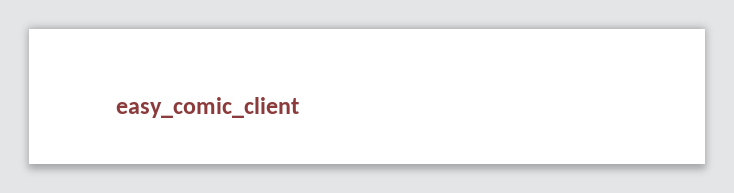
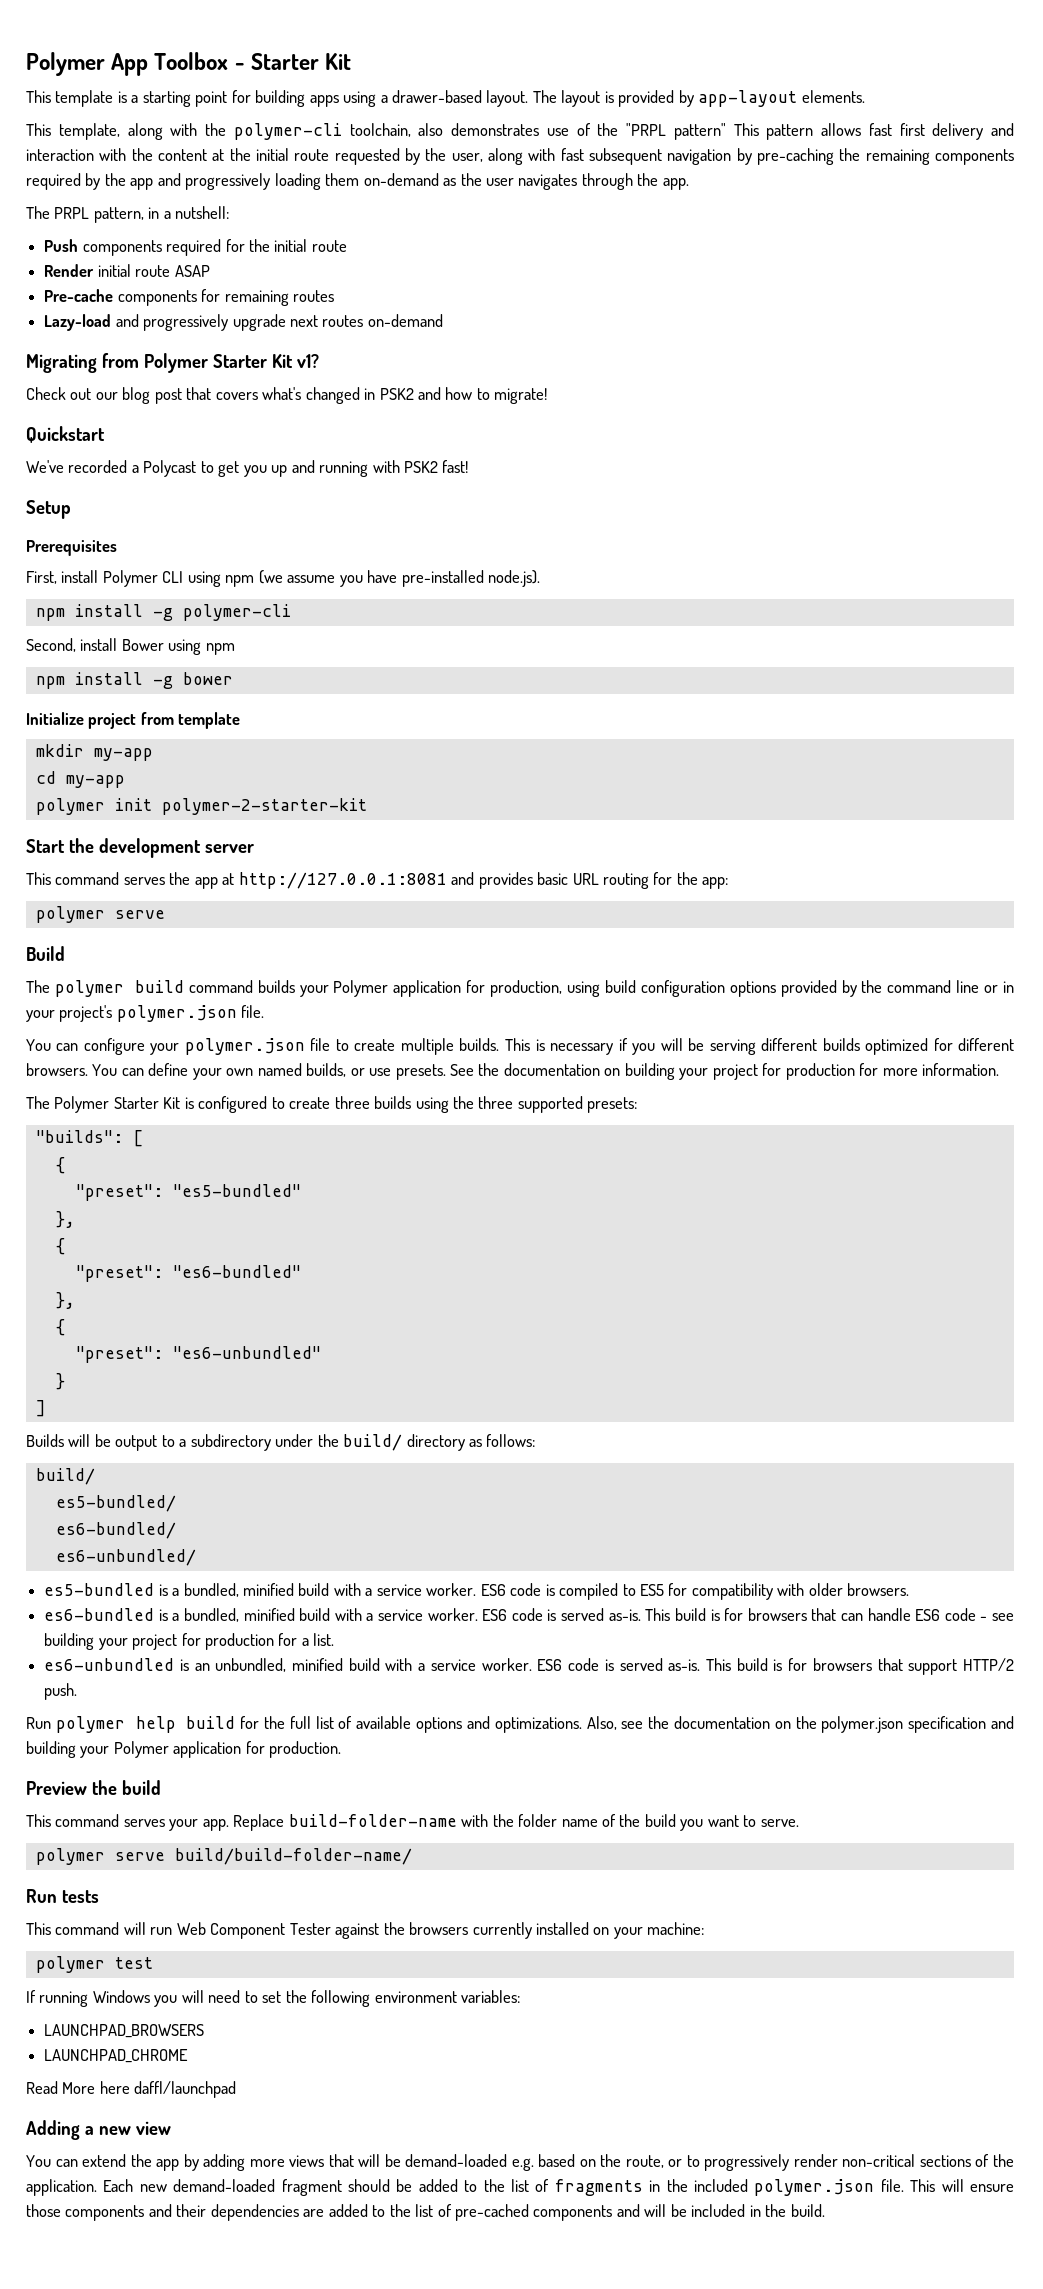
- easy_comic_client
+ Polymer App Toolbox - Starter Kit
+ This template is a starting point for building apps using a drawer-based layout. The layout is provided by app-layout elements.
+ This template, along with the polymer-cli toolchain, also demonstrates use of the "PRPL pattern" This pattern allows fast first delivery and interaction with the content at the initial route requested by the user, along with fast subsequent navigation by pre-caching the remaining components required by the app and progressively loading them on-demand as the user navigates through the app.
+ The PRPL pattern, in a nutshell:
+ Push components required for the initial route
+ Render initial route ASAP
+ Pre-cache components for remaining routes
+ Lazy-load and progressively upgrade next routes on-demand
+ Migrating from Polymer Starter Kit v1?
+ Check out our blog post that covers what's changed in PSK2 and how to migrate!
+ Quickstart
+ We've recorded a Polycast to get you up and running with PSK2 fast!
+ Setup
+ Prerequisites
+ First, install Polymer CLI using npm (we assume you have pre-installed node.js).
+ npm install -g polymer-cli
+ Second, install Bower using npm
+ npm install -g bower
+ Initialize project from template
+ mkdir my-app
+ cd my-app
+ polymer init polymer-2-starter-kit
+ Start the development server
+ This command serves the app at http://127.0.0.1:8081 and provides basic URL routing for the app:
+ polymer serve
+ Build
+ The polymer build command builds your Polymer application for production, using build configuration options provided by the command line or in your project's polymer.json file.
+ You can configure your polymer.json file to create multiple builds. This is necessary if you will be serving different builds optimized for different browsers. You can define your own named builds, or use presets. See the documentation on building your project for production for more information.
+ The Polymer Starter Kit is configured to create three builds using the three supported presets:
+ "builds": [
+ {
+ "preset": "es5-bundled"
+ },
+ {
+ "preset": "es6-bundled"
+ },
+ {
+ "preset": "es6-unbundled"
+ }
+ ]
+ Builds will be output to a subdirectory under the build/ directory as follows:
+ build/
+ es5-bundled/
+ es6-bundled/
+ es6-unbundled/
+ es5-bundled is a bundled, minified build with a service worker. ES6 code is compiled to ES5 for compatibility with older browsers.
+ es6-bundled is a bundled, minified build with a service worker. ES6 code is served as-is. This build is for browsers that can handle ES6 code - see building your project for production for a list.
+ es6-unbundled is an unbundled, minified build with a service worker. ES6 code is served as-is. This build is for browsers that support HTTP/2 push.
+ Run polymer help build for the full list of available options and optimizations. Also, see the documentation on the polymer.json specification and building your Polymer application for production.
+ Preview the build
+ This command serves your app. Replace build-folder-name with the folder name of the build you want to serve.
+ polymer serve build/build-folder-name/
+ Run tests
+ This command will run Web Component Tester against the browsers currently installed on your machine:
+ polymer test
+ If running Windows you will need to set the following environment variables:
+ LAUNCHPAD_BROWSERS
+ LAUNCHPAD_CHROME
+ Read More here daffl/launchpad
+ Adding a new view
+ You can extend the app by adding more views that will be demand-loaded e.g. based on the route, or to progressively render non-critical sections of the application. Each new demand-loaded fragment should be added to the list of fragments in the included polymer.json file. This will ensure those components and their dependencies are added to the list of pre-cached components and will be included in the build.

